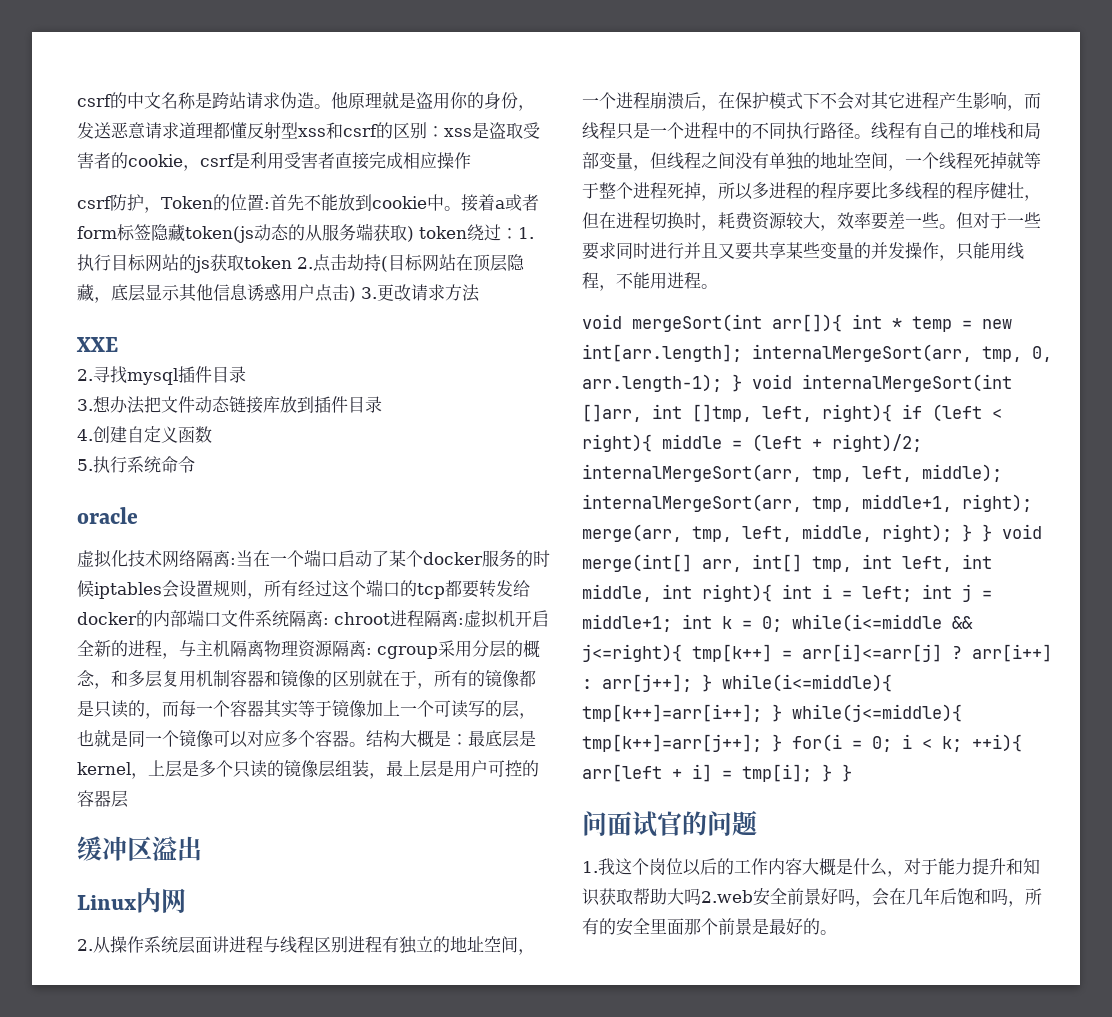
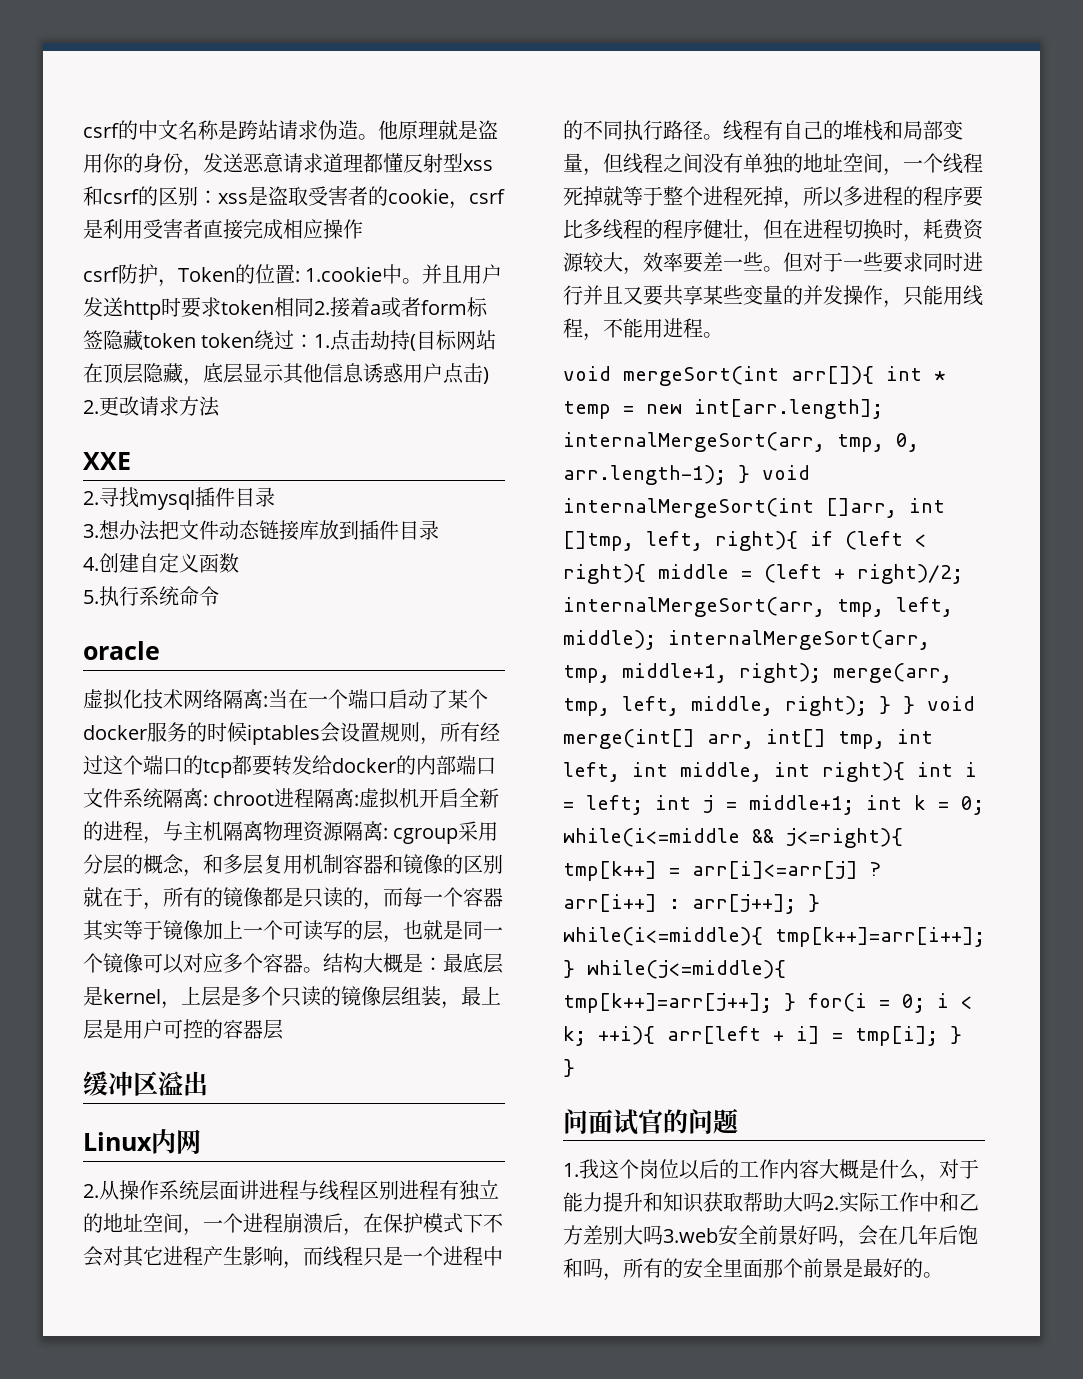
- csrf防护，Token的位置:首先不能放到cookie中。接着a或者form标签隐藏token(js动态的从服务端获取) token绕过：1.执行目标网站的js获取token 2.点击劫持(目标网站在顶层隐藏，底层显示其他信息诱惑用户点击) 3.更改请求方法
+ csrf防护，Token的位置: 1.cookie中。并且用户发送http时要求token相同2.接着a或者form标签隐藏token token绕过：1.点击劫持(目标网站在顶层隐藏，底层显示其他信息诱惑用户点击) 2.更改请求方法
- 1.我这个岗位以后的工作内容大概是什么，对于能力提升和知识获取帮助大吗2.web安全前景好吗，会在几年后饱和吗，所有的安全里面那个前景是最好的。
+ 1.我这个岗位以后的工作内容大概是什么，对于能力提升和知识获取帮助大吗2.实际工作中和乙方差别大吗3.web安全前景好吗，会在几年后饱和吗，所有的安全里面那个前景是最好的。

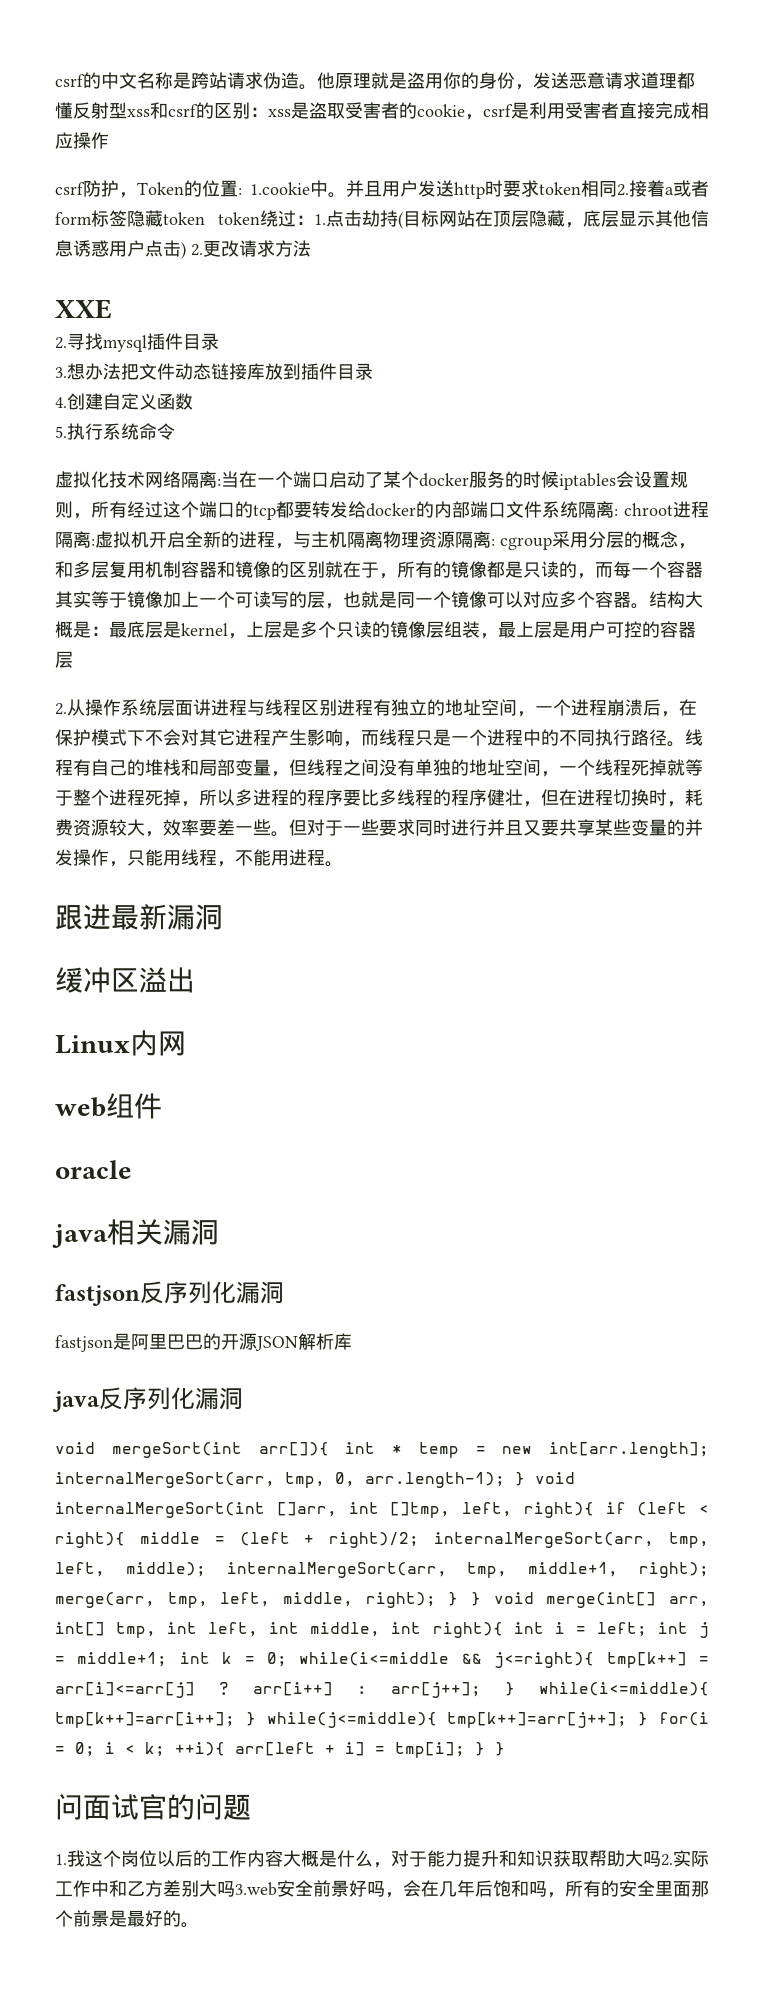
- oracle
- 缓冲区溢出
- Linux内网
+ 跟进最新漏洞
+ 缓冲区溢出
+ Linux内网
+ web组件
+ oracle
+ java相关漏洞
+ fastjson反序列化漏洞
+ fastjson是阿里巴巴的开源JSON解析库
+ java反序列化漏洞

